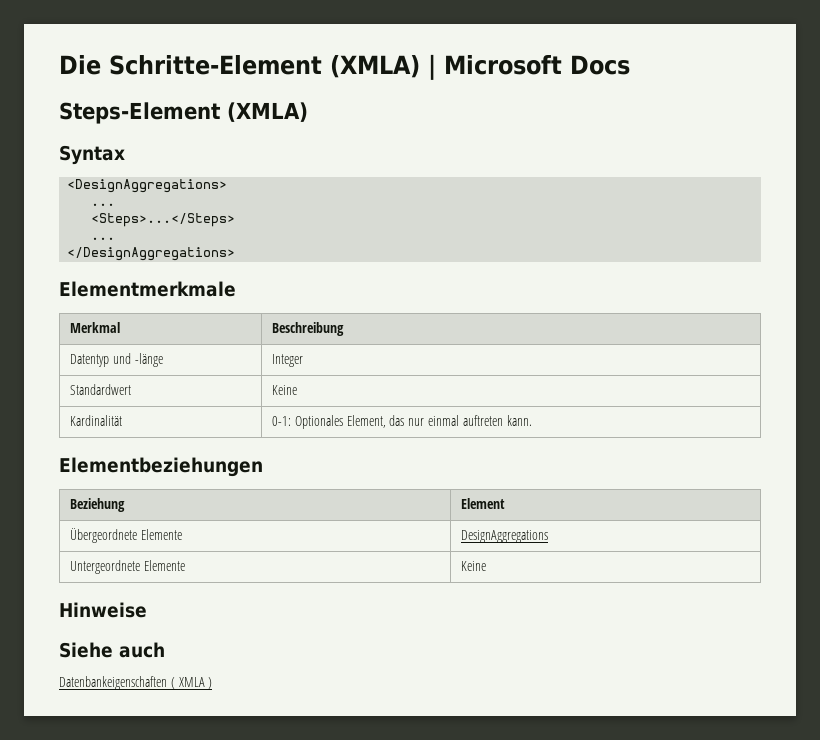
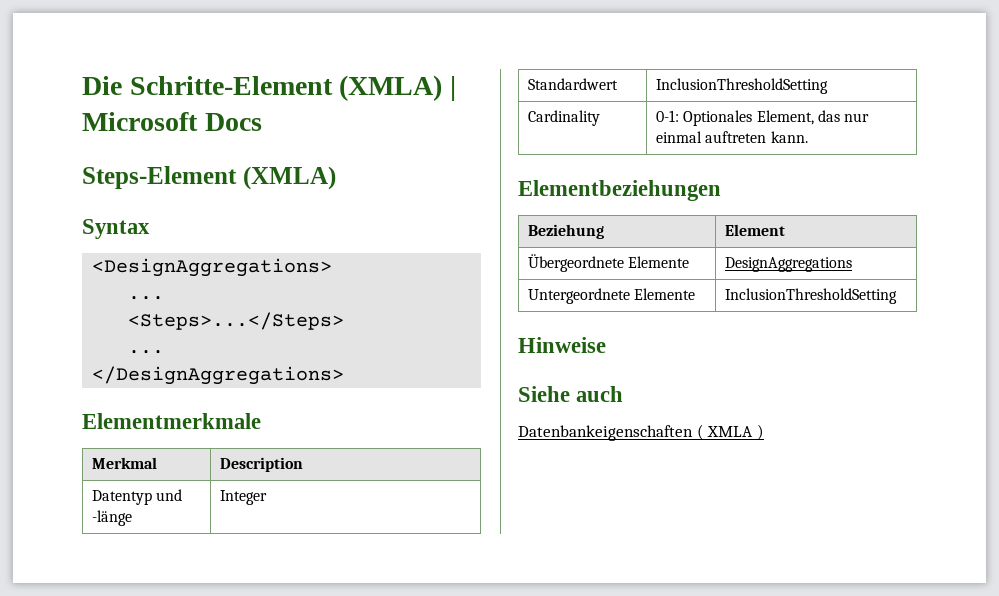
- Merkmal | Beschreibung
+ Merkmal | Description
- Standardwert | Keine
- Kardinalität | 0-1: Optionales Element, das nur einmal auftreten kann.
+ Standardwert | InclusionThresholdSetting
+ Cardinality | 0-1: Optionales Element, das nur einmal auftreten kann.
- Untergeordnete Elemente | Keine
+ Untergeordnete Elemente | InclusionThresholdSetting

